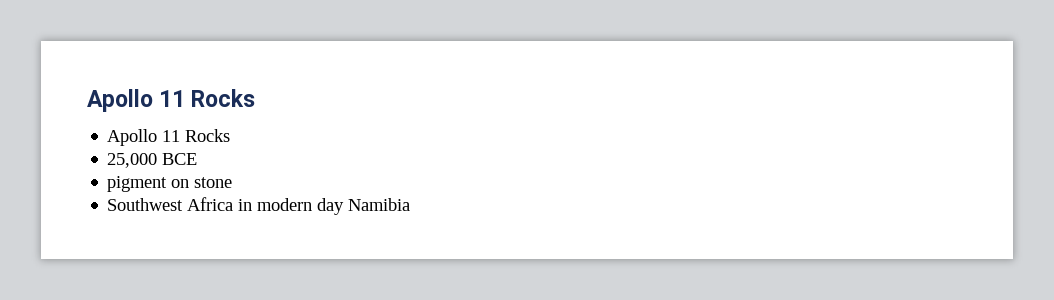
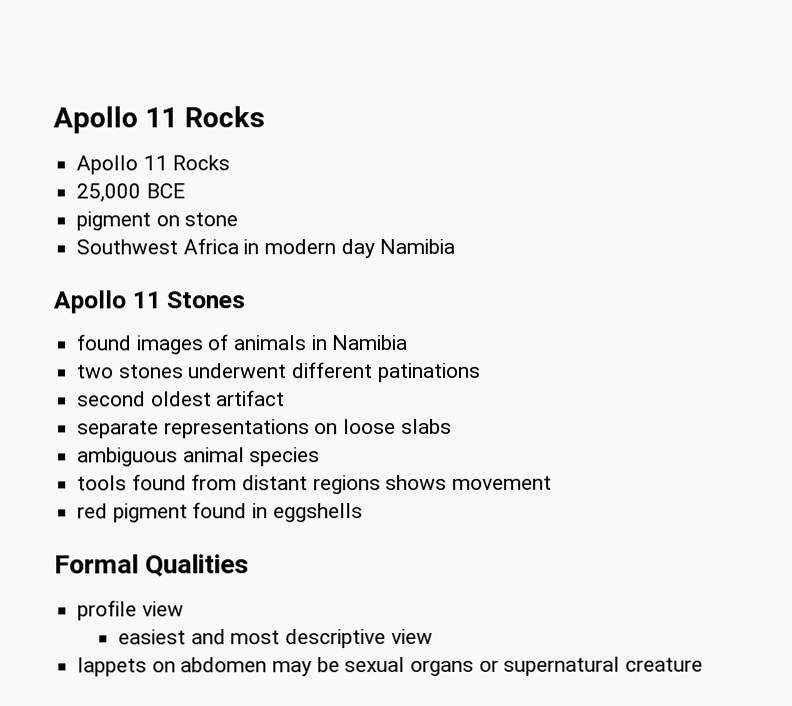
+ Apollo 11 Stones
+ found images of animals in Namibia
+ two stones underwent different patinations
+ second oldest artifact
+ separate representations on loose slabs
+ ambiguous animal species
+ tools found from distant regions shows movement
+ red pigment found in eggshells
+ Formal Qualities
+ profile view
+ easiest and most descriptive view
+ lappets on abdomen may be sexual organs or supernatural creature

